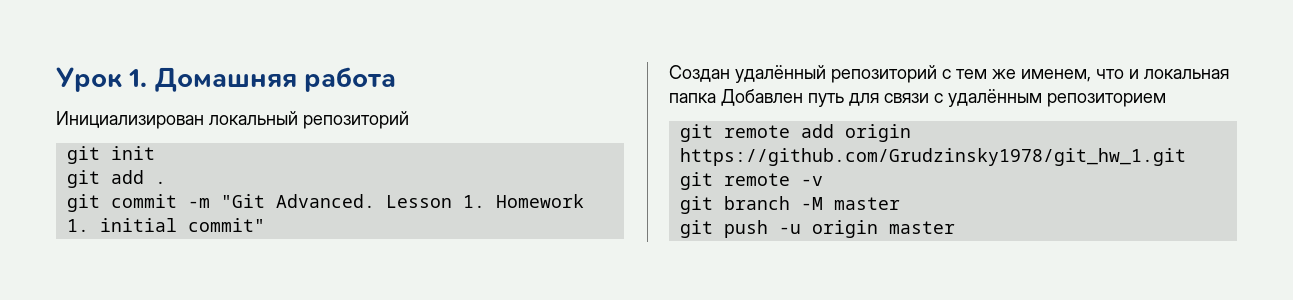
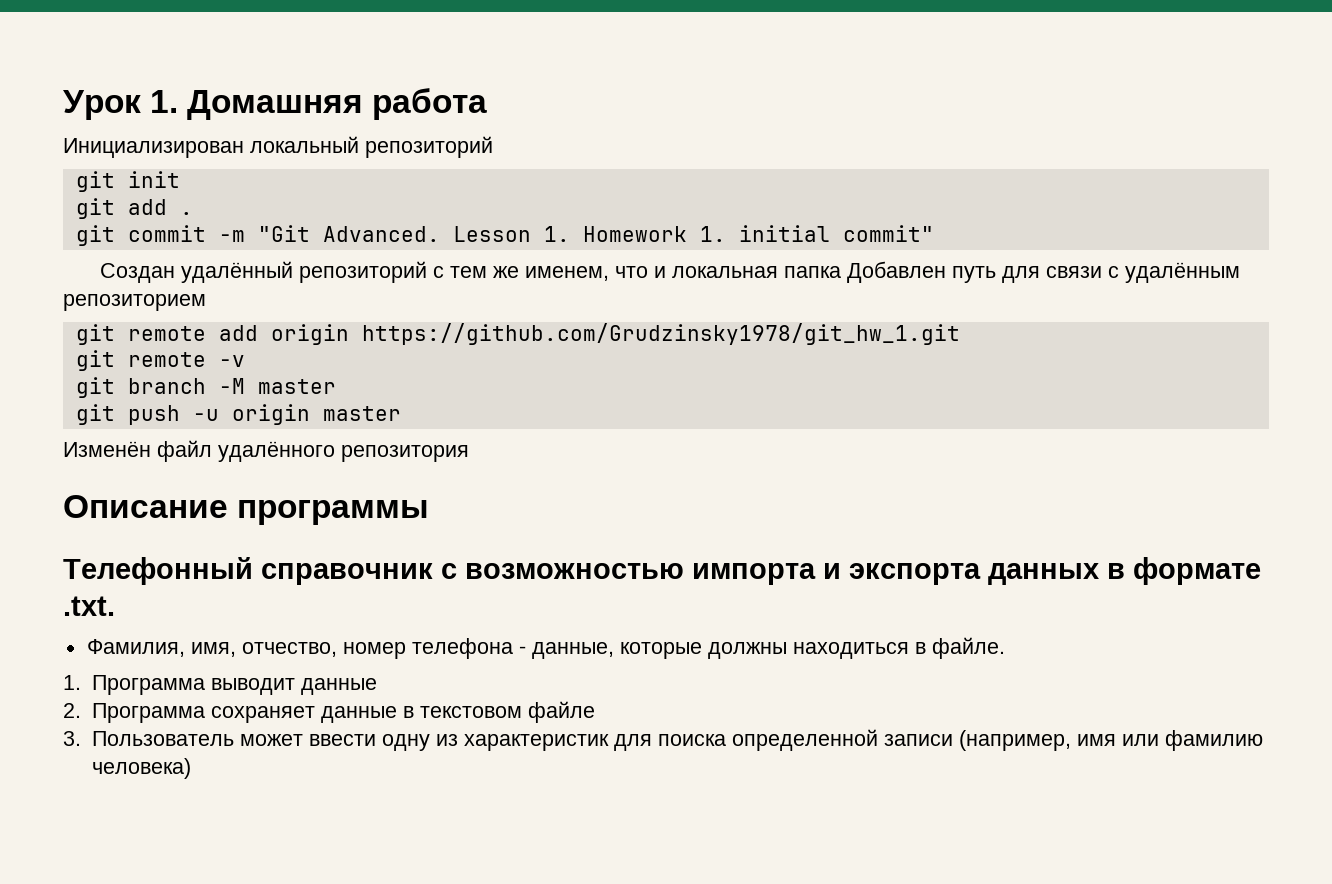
+ Изменён файл удалённого репозитория
+ Описание программы
+ Телефонный справочник с возможностью импорта и экспорта данных в формате .txt.
+ Фамилия, имя, отчество, номер телефона - данные, которые должны находиться в файле.
+ 1. Программа выводит данные
+ 2. Программа сохраняет данные в текстовом файле
+ 3. Пользователь может ввести одну из характеристик для поиска определенной записи (например, имя или фамилию человека)

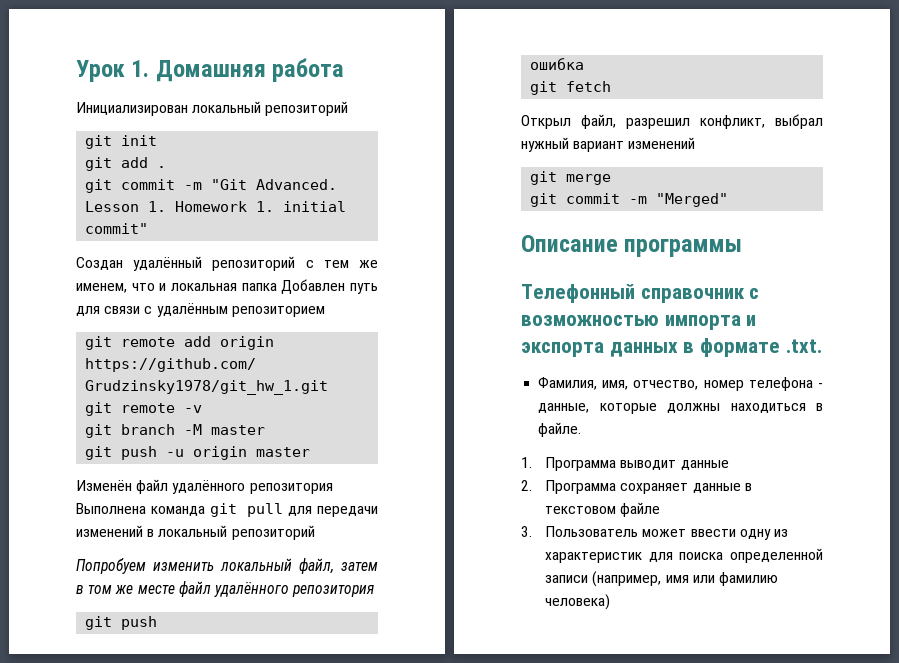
- Изменён файл удалённого репозитория
+ Изменён файл удалённого репозитория Выполнена команда git pull для передачи изменений в локальный репозиторий
+ Попробуем изменить локальный файл, затем в том же месте файл удалённого репозитория
+ git push
+ ошибка
+ git fetch
+ Открыл файл, разрешил конфликт, выбрал нужный вариант изменений
+ git merge
+ git commit -m "Merged"

